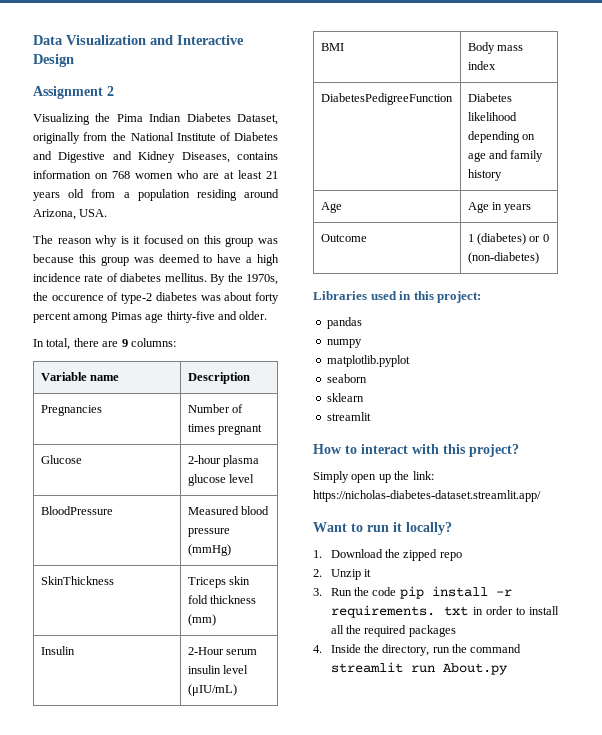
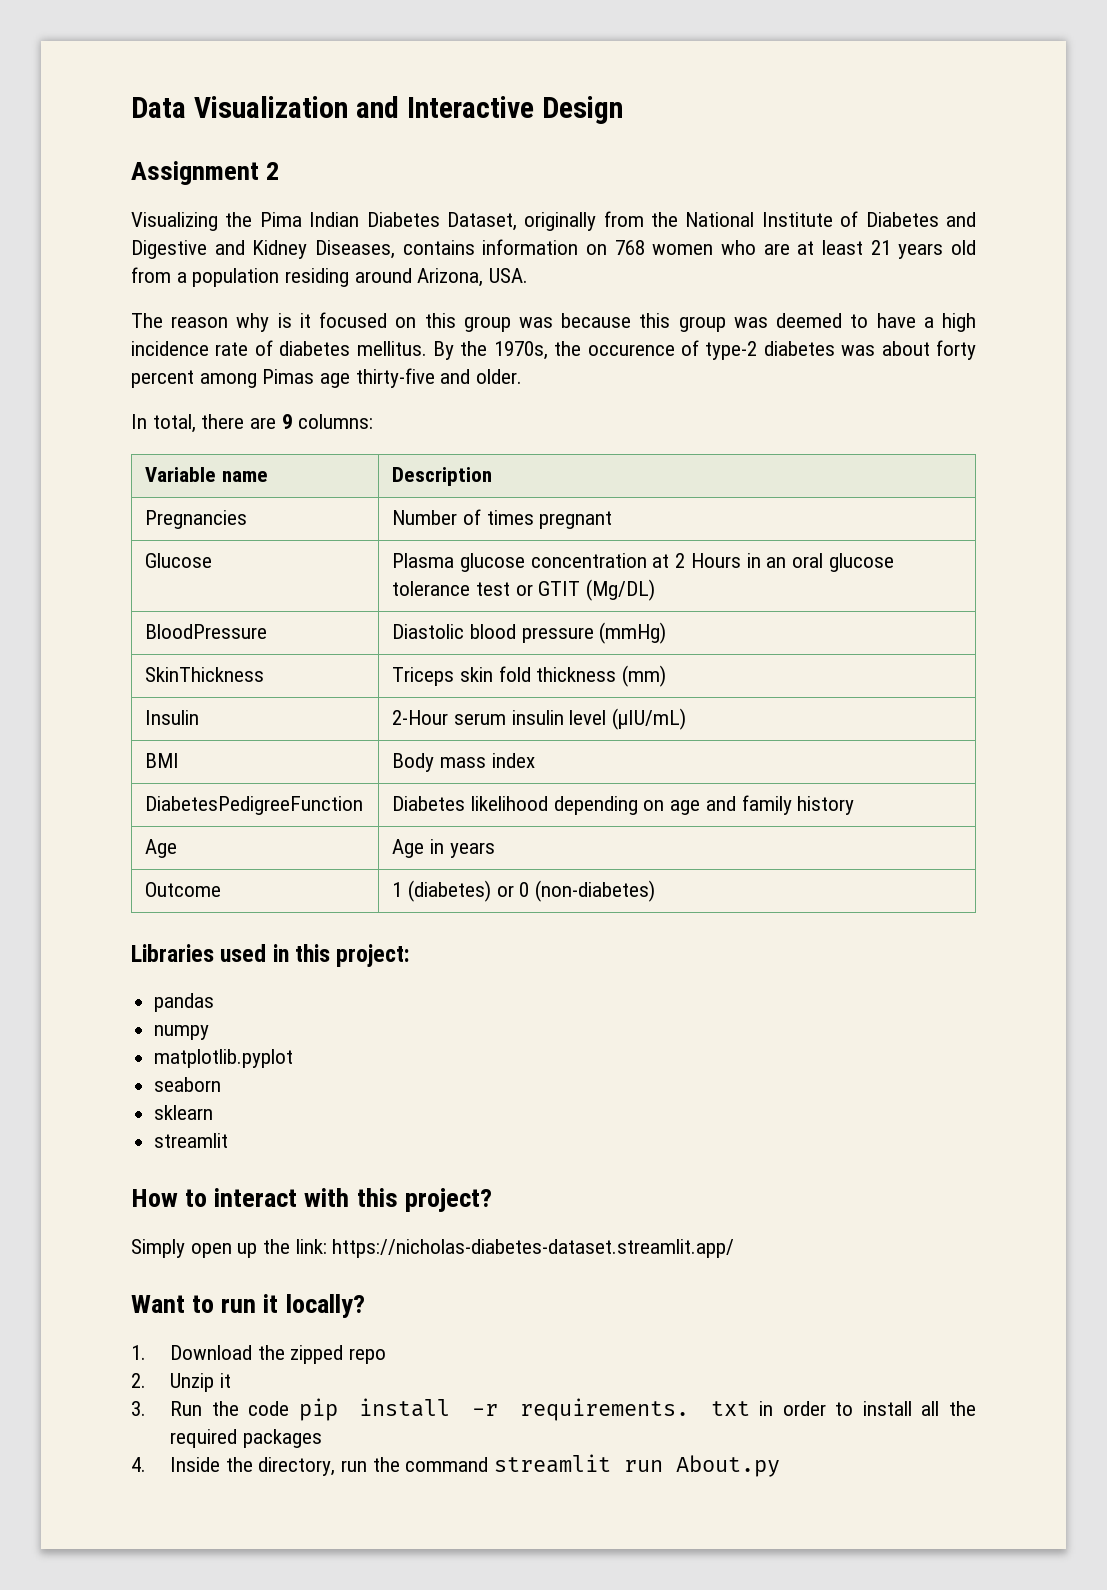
- Glucose | 2-hour plasma glucose level
+ Glucose | Plasma glucose concentration at 2 Hours in an oral glucose tolerance test or GTIT (Mg/DL)
- BloodPressure | Measured blood pressure (mmHg)
+ BloodPressure | Diastolic blood pressure (mmHg)

